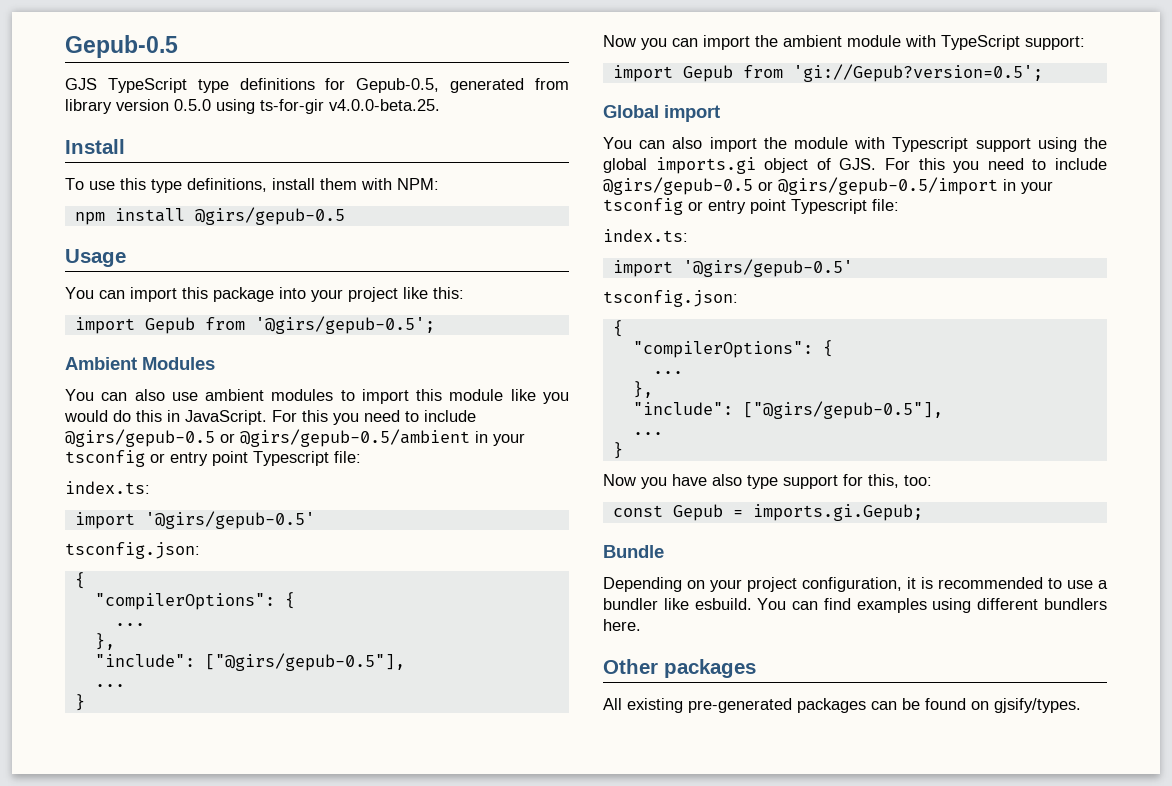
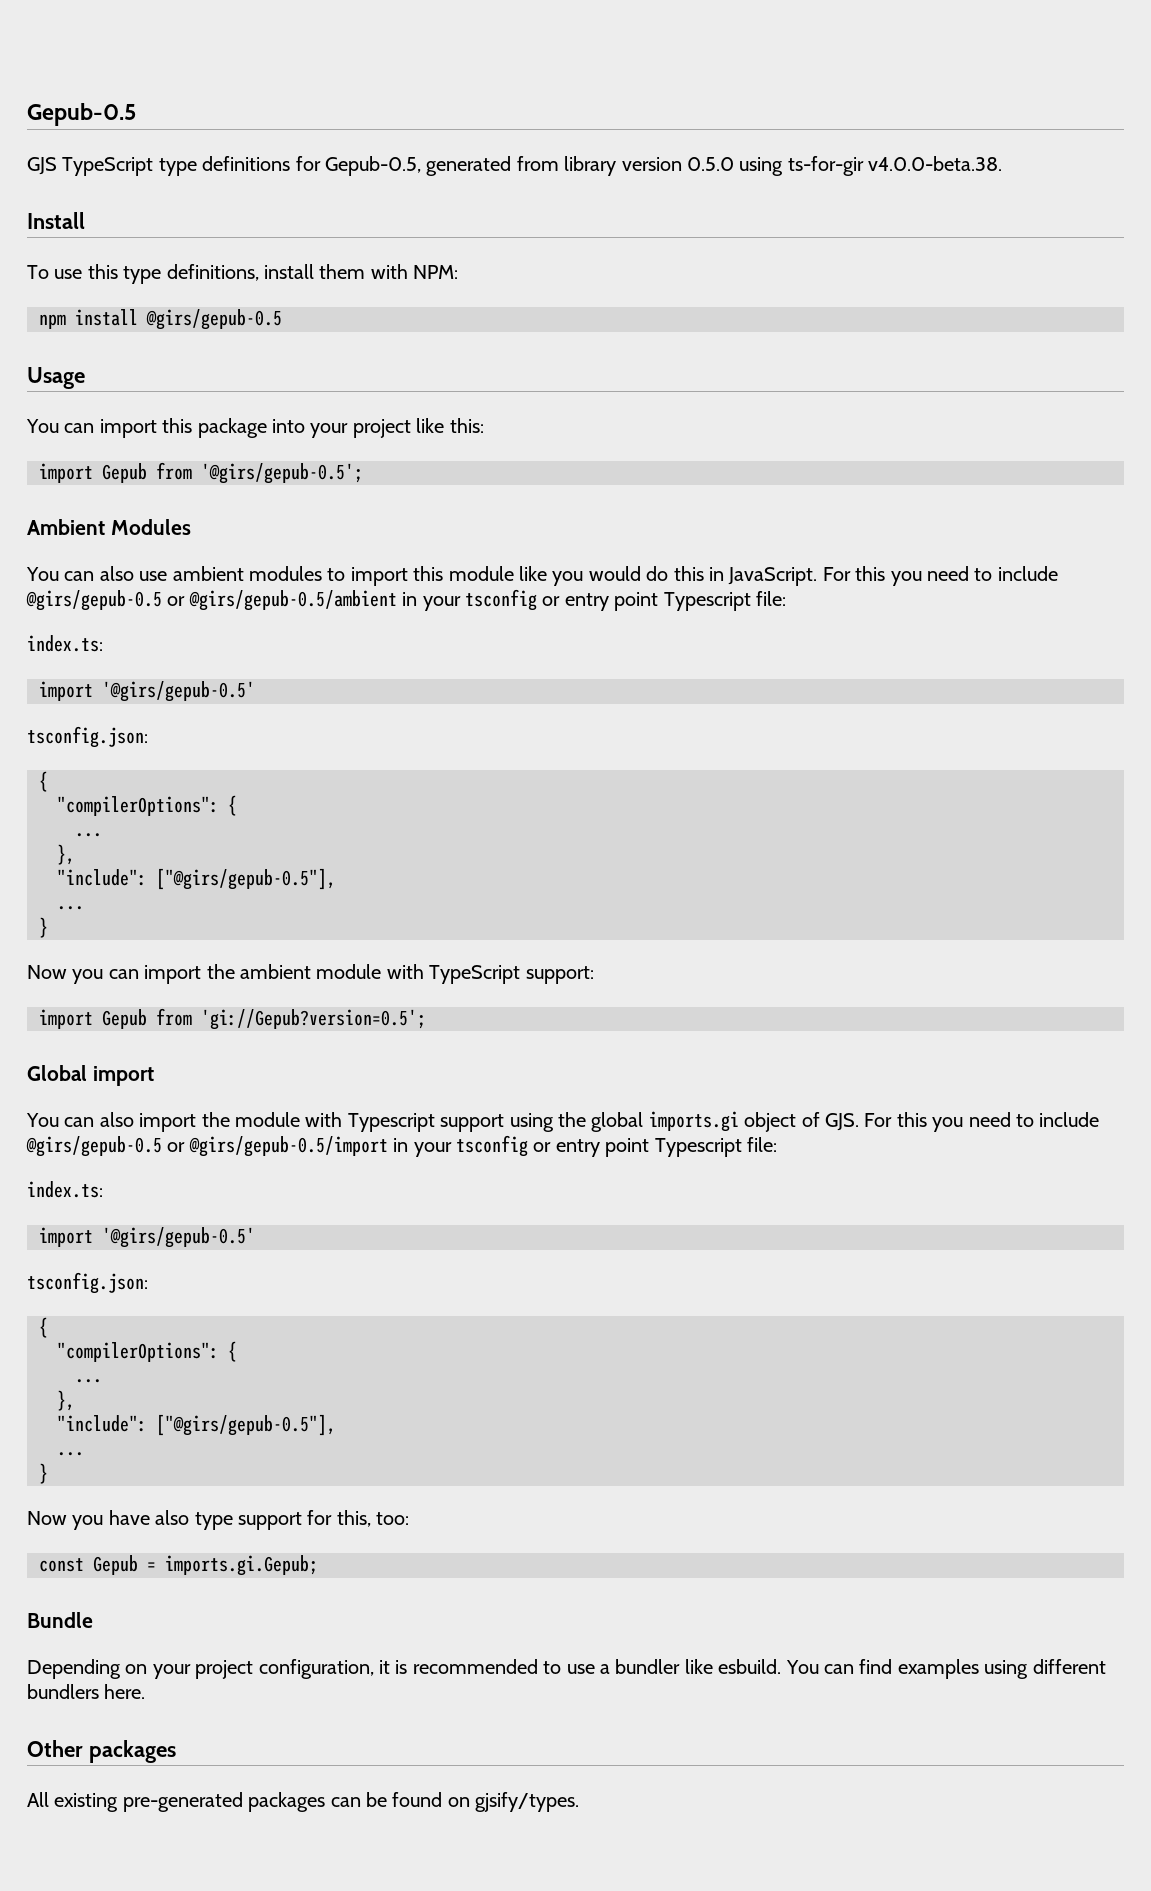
- GJS TypeScript type definitions for Gepub-0.5, generated from library version 0.5.0 using ts-for-gir v4.0.0-beta.25.
+ GJS TypeScript type definitions for Gepub-0.5, generated from library version 0.5.0 using ts-for-gir v4.0.0-beta.38.

